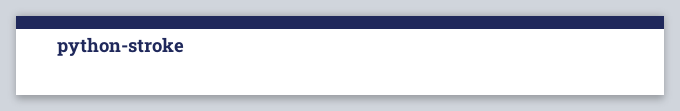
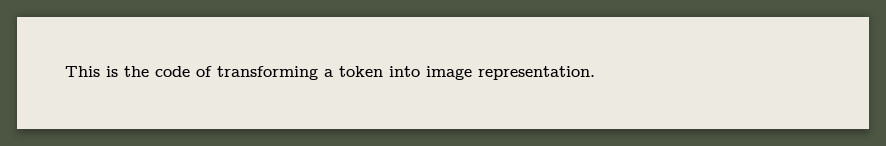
- python-stroke
+ This is the code of transforming a token into image representation.

